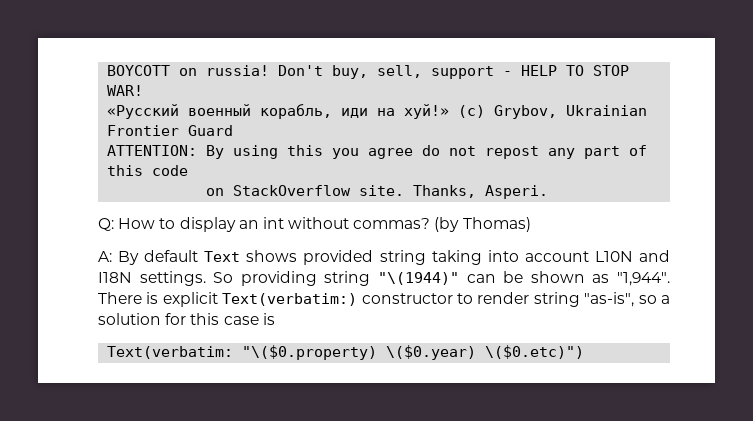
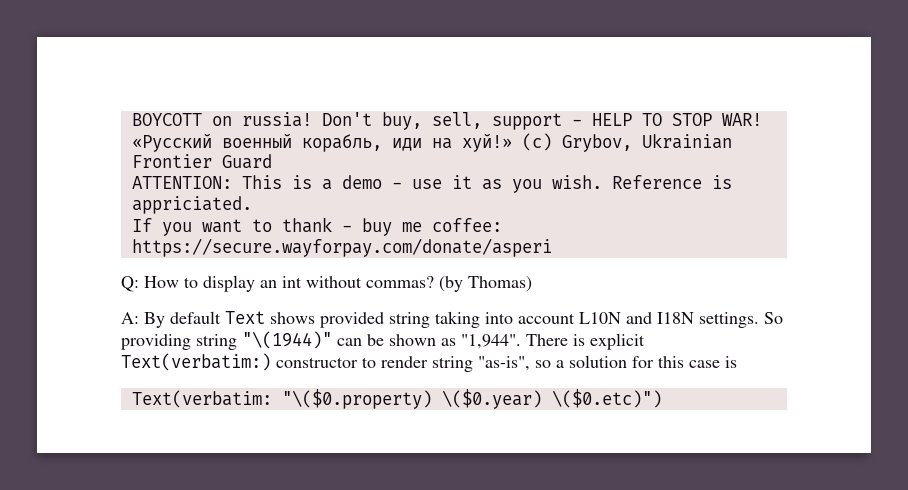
- ATTENTION: By using this you agree do not repost any part of this code
- on StackOverflow site. Thanks, Asperi.
+ ATTENTION: This is a demo - use it as you wish. Reference is appriciated.
+ If you want to thank - buy me coffee: https://secure.wayforpay.com/donate/asperi

